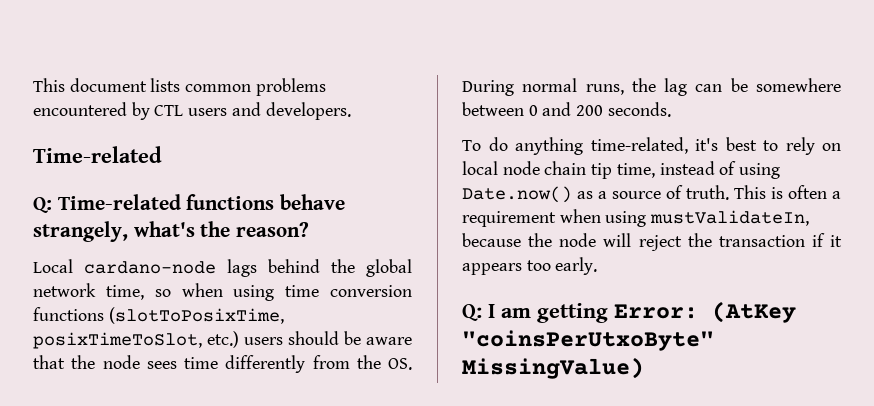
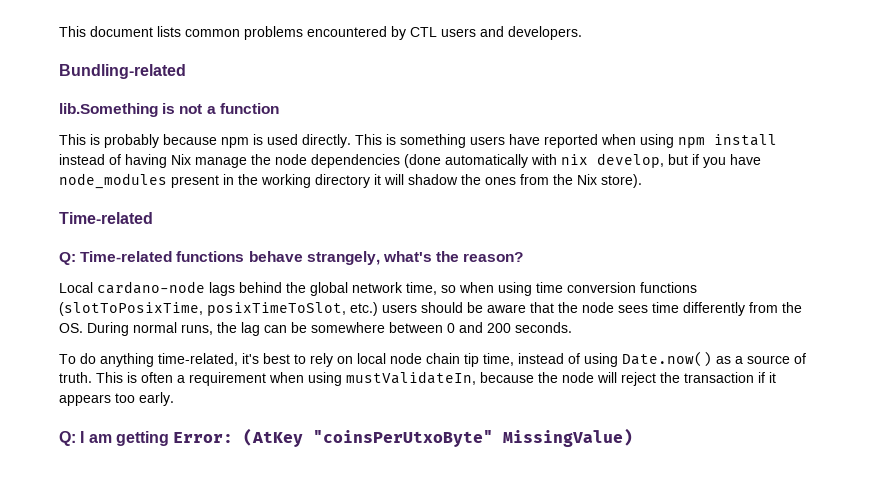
+ Bundling-related
+ lib.Something is not a function
+ This is probably because npm is used directly. This is something users have reported when using npm install instead of having Nix manage the node dependencies (done automatically with nix develop, but if you have node_modules present in the working directory it will shadow the ones from the Nix store).

